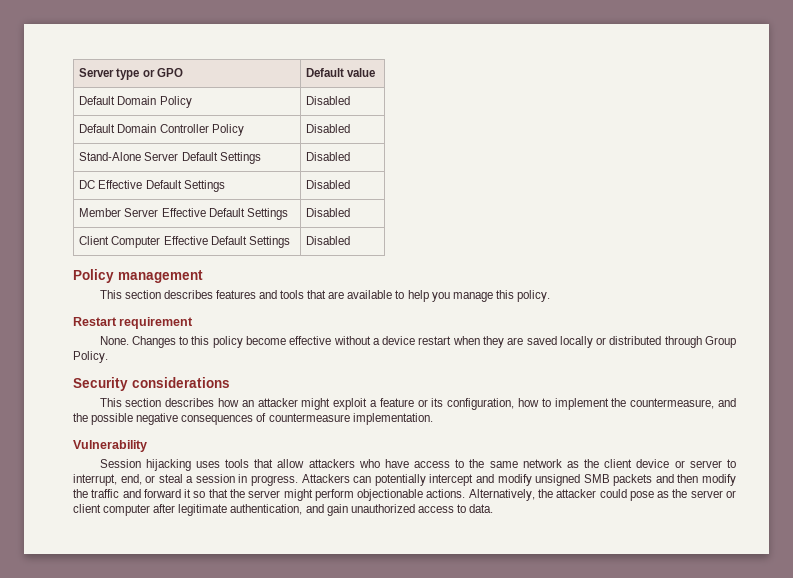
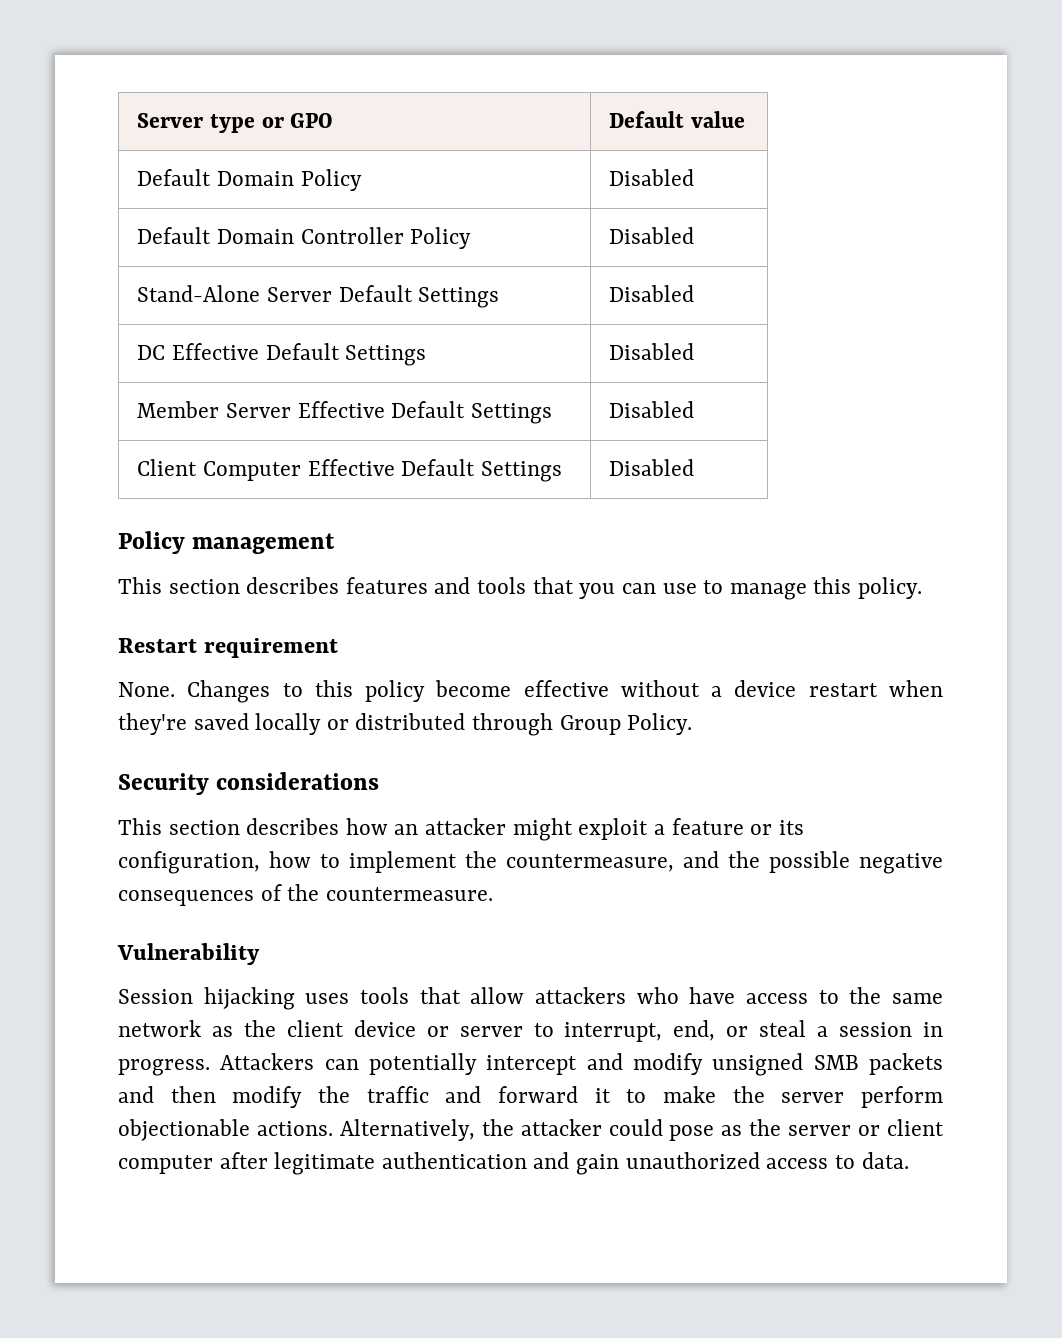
- This section describes features and tools that are available to help you manage this policy.
+ This section describes features and tools that you can use to manage this policy.
- Changes to this policy become effective without a device restart when they are saved locally or distributed through Group Policy.
+ Changes to this policy become effective without a device restart when they're saved locally or distributed through Group Policy.
- This section describes how an attacker might exploit a feature or its configuration, how to implement the countermeasure, and the possible negative consequences of countermeasure implementation.
+ This section describes how an attacker might exploit a feature or its configuration, how to implement the countermeasure, and the possible negative consequences of the countermeasure.
- Attackers can potentially intercept and modify unsigned SMB packets and then modify the traffic and forward it so that the server might perform objectionable actions.
+ Attackers can potentially intercept and modify unsigned SMB packets and then modify the traffic and forward it to make the server perform objectionable actions.
- Alternatively, the attacker could pose as the server or client computer after legitimate authentication, and gain unauthorized access to data.
+ Alternatively, the attacker could pose as the server or client computer after legitimate authentication and gain unauthorized access to data.

